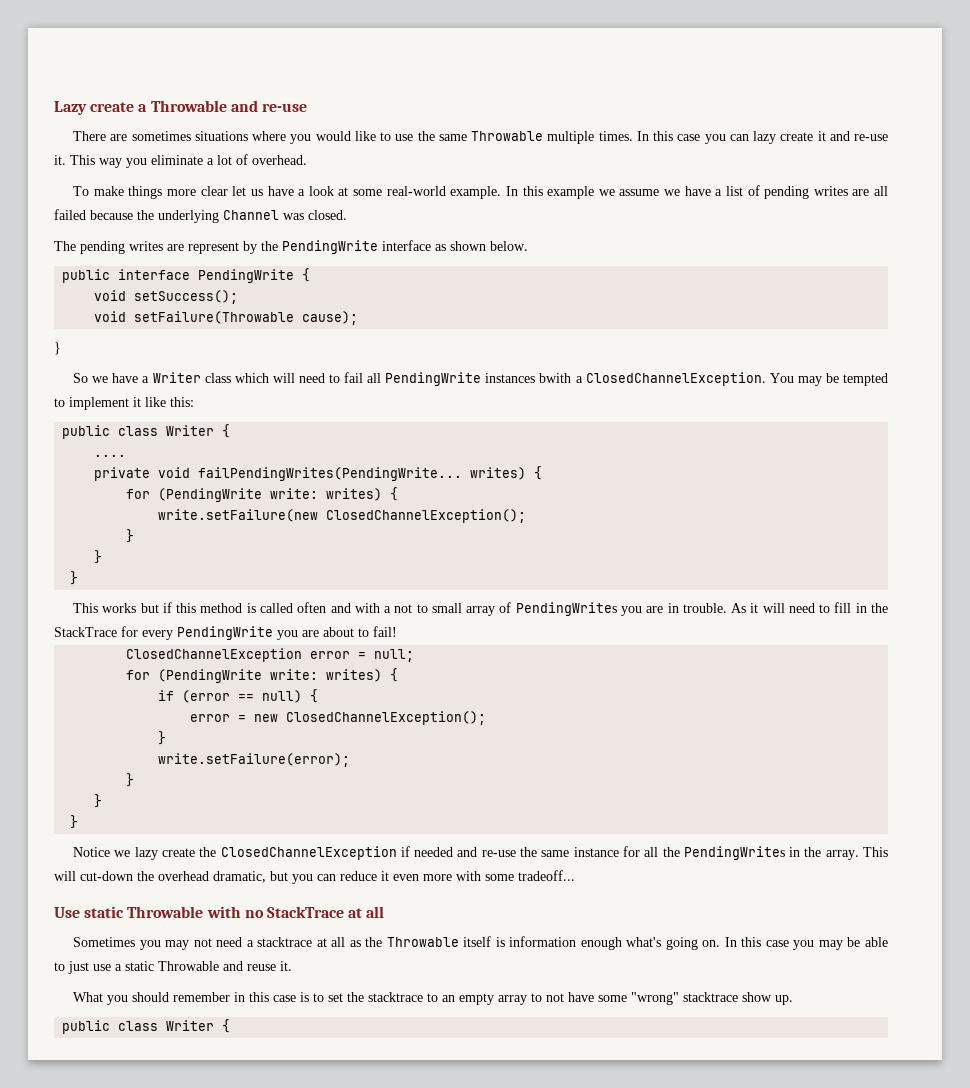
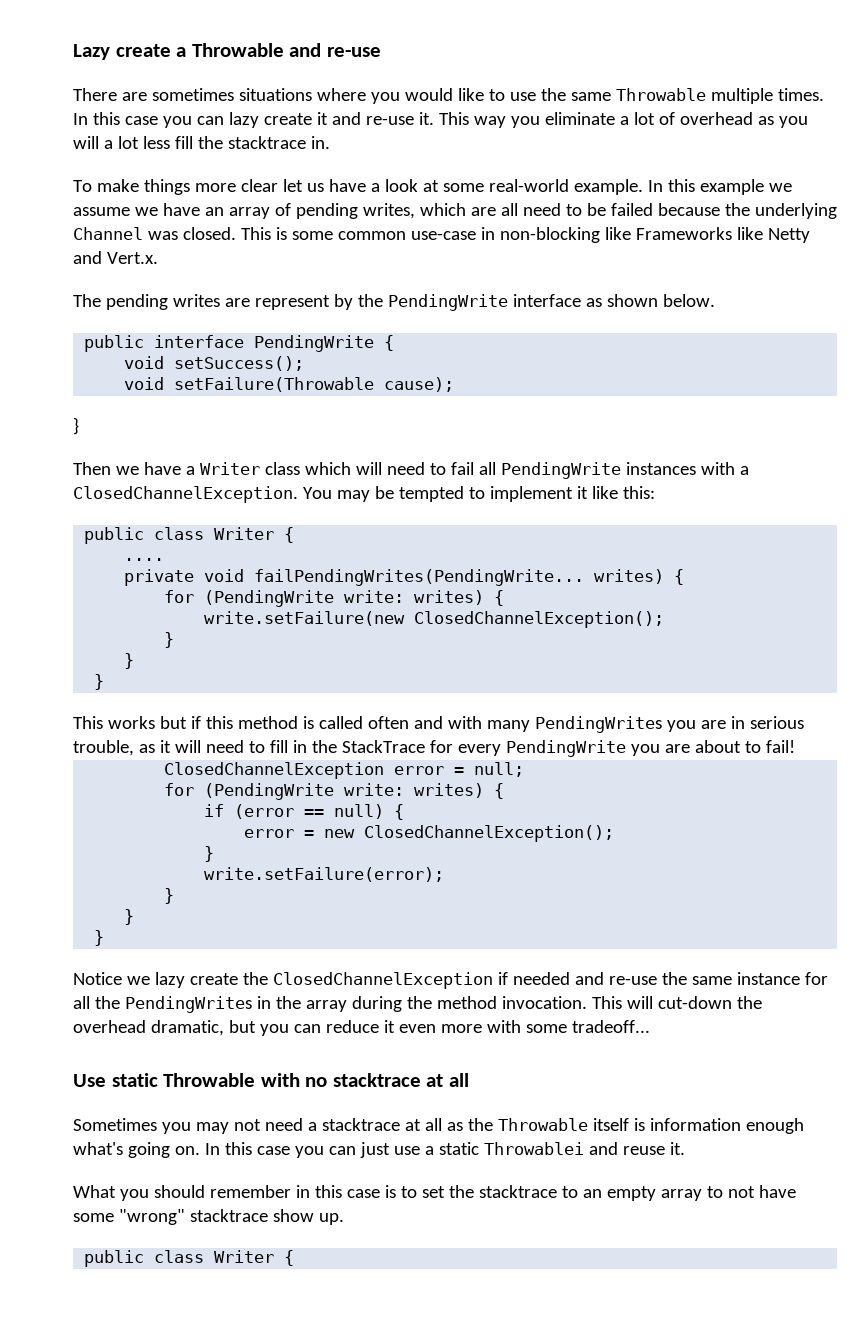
- This way you eliminate a lot of overhead.
+ This way you eliminate a lot of overhead as you will a lot less fill the stacktrace in.
- In this example we assume we have a list of pending writes are all failed because the underlying Channel was closed.
+ In this example we assume we have an array of pending writes, which are all need to be failed because the underlying Channel was closed. This is some common use-case in non-blocking like Frameworks like Netty and Vert.x.
- So we have a Writer class which will need to fail all PendingWrite instances bwith a ClosedChannelException.
+ Then we have a Writer class which will need to fail all PendingWrite instances with a ClosedChannelException.
- This works but if this method is called often and with a not to small array of PendingWrites you are in trouble. As it will need to fill in the StackTrace for every PendingWrite you are about to fail!
+ This works but if this method is called often and with many PendingWrites you are in serious trouble, as it will need to fill in the StackTrace for every PendingWrite you are about to fail!
- Notice we lazy create the ClosedChannelException if needed and re-use the same instance for all the PendingWrites in the array.
+ Notice we lazy create the ClosedChannelException if needed and re-use the same instance for all the PendingWrites in the array during the method invocation.
- Use static Throwable with no StackTrace at all
+ Use static Throwable with no stacktrace at all
- In this case you may be able to just use a static Throwable and reuse it.
+ In this case you can just use a static Throwablei and reuse it.

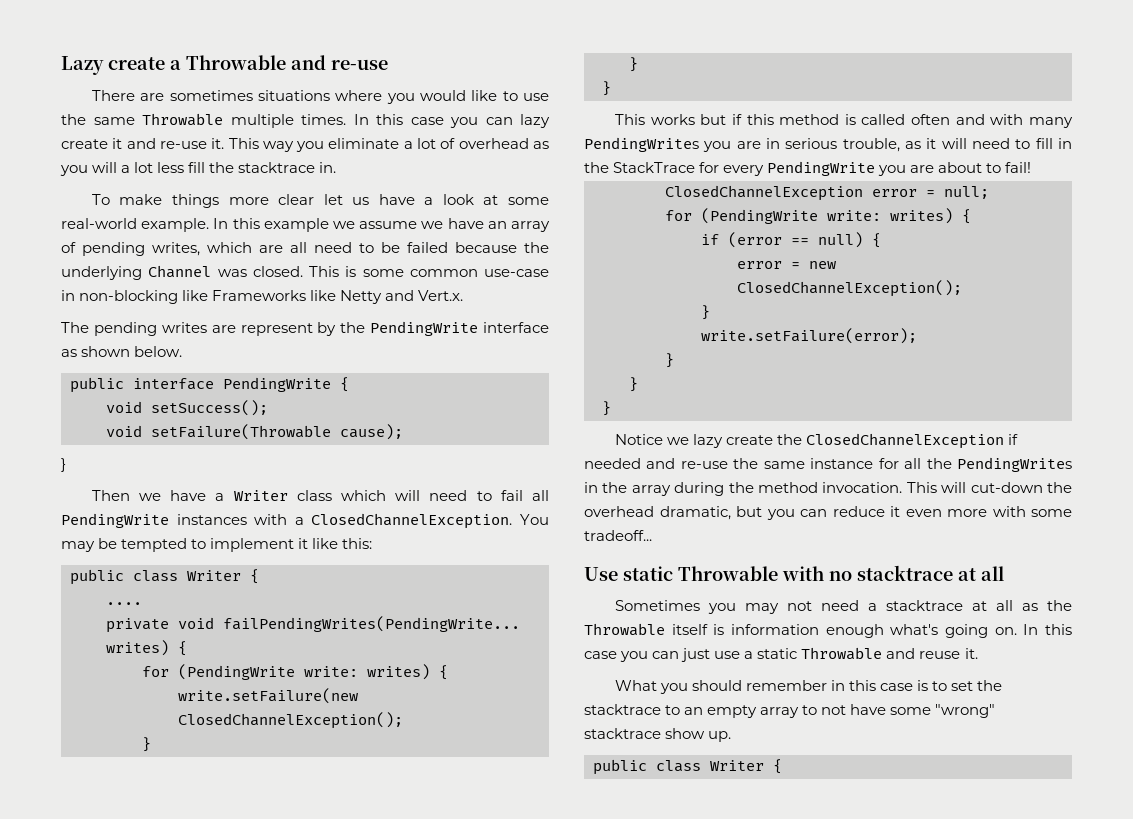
- In this case you can just use a static Throwablei and reuse it.
+ In this case you can just use a static Throwable and reuse it.

